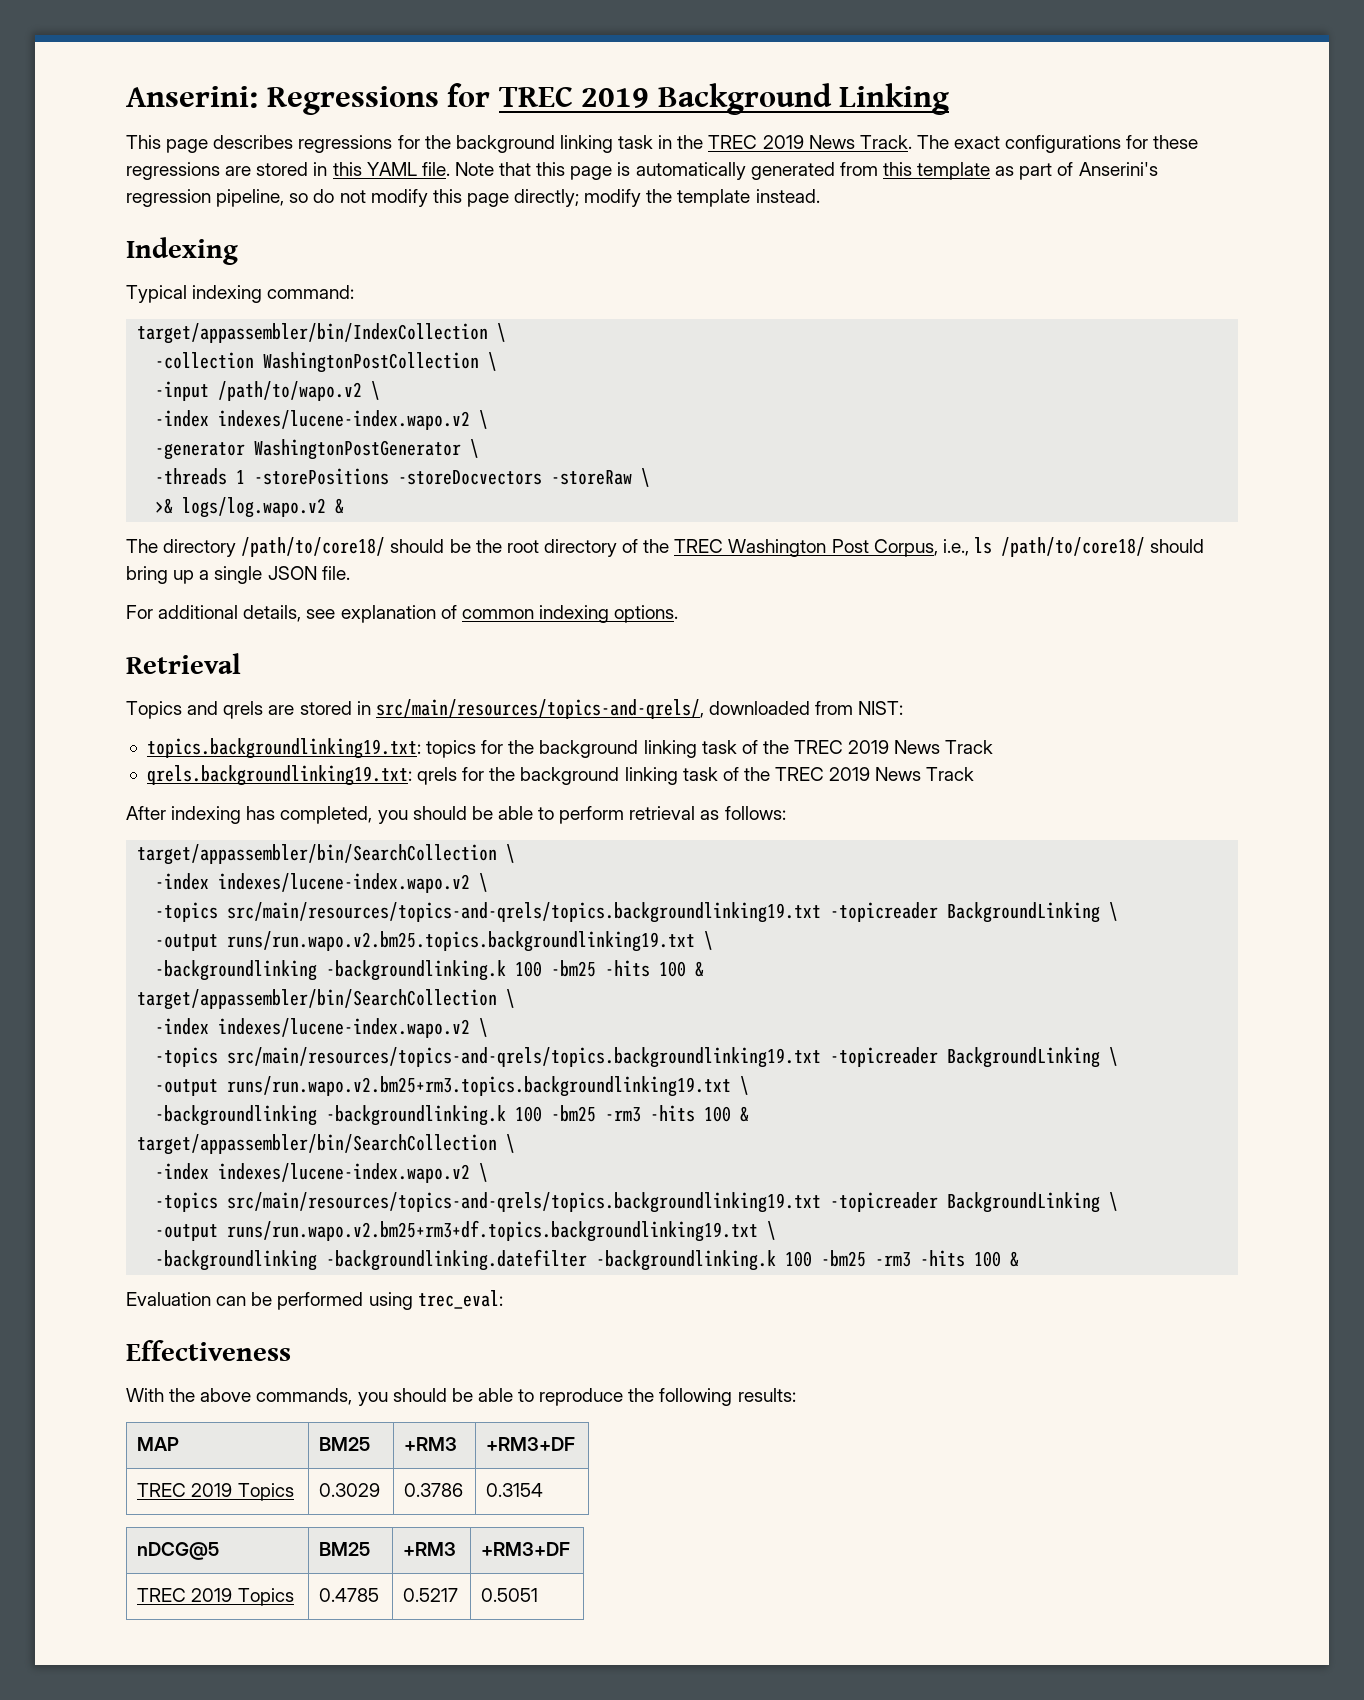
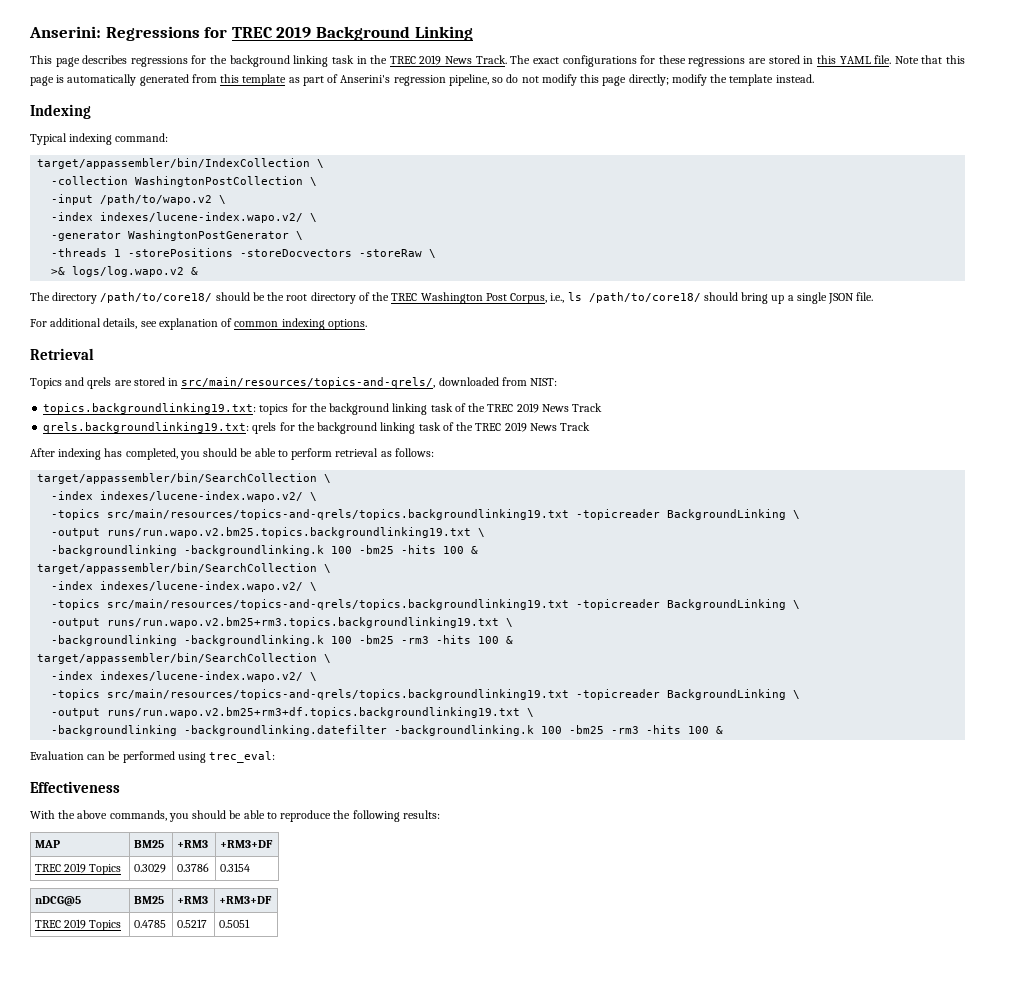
  -input /path/to/wapo.v2 \
- -index indexes/lucene-index.wapo.v2 \
+ -index indexes/lucene-index.wapo.v2/ \
  After indexing has completed, you should be able to perform retrieval as follows:
  target/appassembler/bin/SearchCollection \
- -index indexes/lucene-index.wapo.v2 \
+ -index indexes/lucene-index.wapo.v2/ \
  -backgroundlinking -backgroundlinking.k 100 -bm25 -hits 100 &
  target/appassembler/bin/SearchCollection \
- -index indexes/lucene-index.wapo.v2 \
+ -index indexes/lucene-index.wapo.v2/ \
  -backgroundlinking -backgroundlinking.k 100 -bm25 -rm3 -hits 100 &
  target/appassembler/bin/SearchCollection \
- -index indexes/lucene-index.wapo.v2 \
+ -index indexes/lucene-index.wapo.v2/ \

